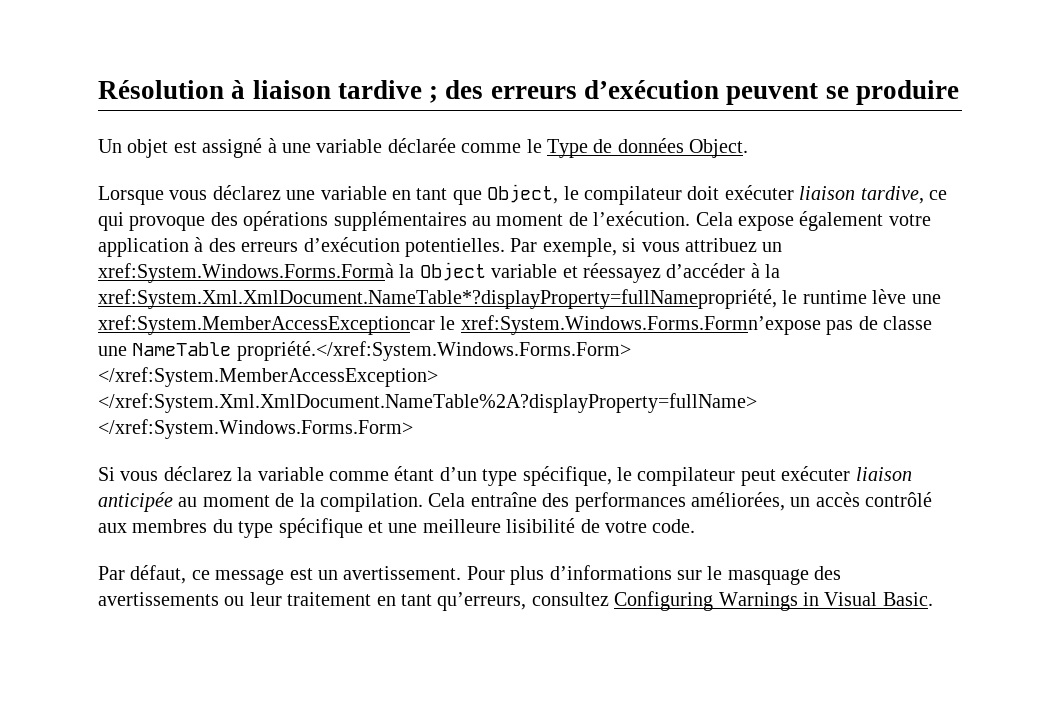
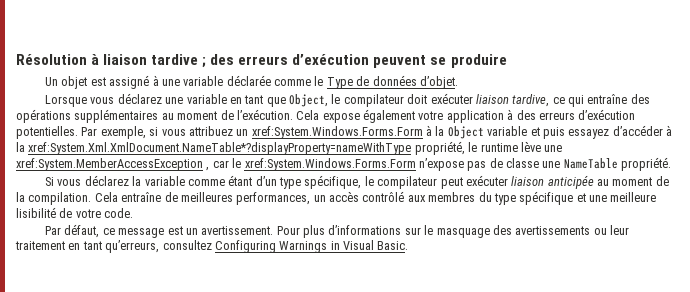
- Un objet est assigné à une variable déclarée comme le Type de données Object.
+ Un objet est assigné à une variable déclarée comme le Type de données d’objet.
- Lorsque vous déclarez une variable en tant que Object, le compilateur doit exécuter liaison tardive, ce qui provoque des opérations supplémentaires au moment de l’exécution.
+ Lorsque vous déclarez une variable en tant que Object, le compilateur doit exécuter liaison tardive, ce qui entraîne des opérations supplémentaires au moment de l’exécution.
- Par exemple, si vous attribuez un xref:System.Windows.Forms.Formà la Object variable et réessayez d’accéder à la xref:System.Xml.XmlDocument.NameTable*?displayProperty=fullNamepropriété, le runtime lève une xref:System.MemberAccessExceptioncar le xref:System.Windows.Forms.Formn’expose pas de classe une NameTable propriété.</xref:System.Windows.Forms.Form> </xref:System.MemberAccessException> </xref:System.Xml.XmlDocument.NameTable%2A?displayProperty=fullName> </xref:System.Windows.Forms.Form>
+ Par exemple, si vous attribuez un xref:System.Windows.Forms.Form à la Object variable et puis essayez d’accéder à la xref:System.Xml.XmlDocument.NameTable*?displayProperty=nameWithType propriété, le runtime lève une xref:System.MemberAccessException , car le xref:System.Windows.Forms.Form n’expose pas de classe une NameTable propriété.
- Cela entraîne des performances améliorées, un accès contrôlé aux membres du type spécifique et une meilleure lisibilité de votre code.
+ Cela entraîne de meilleures performances, un accès contrôlé aux membres du type spécifique et une meilleure lisibilité de votre code.

